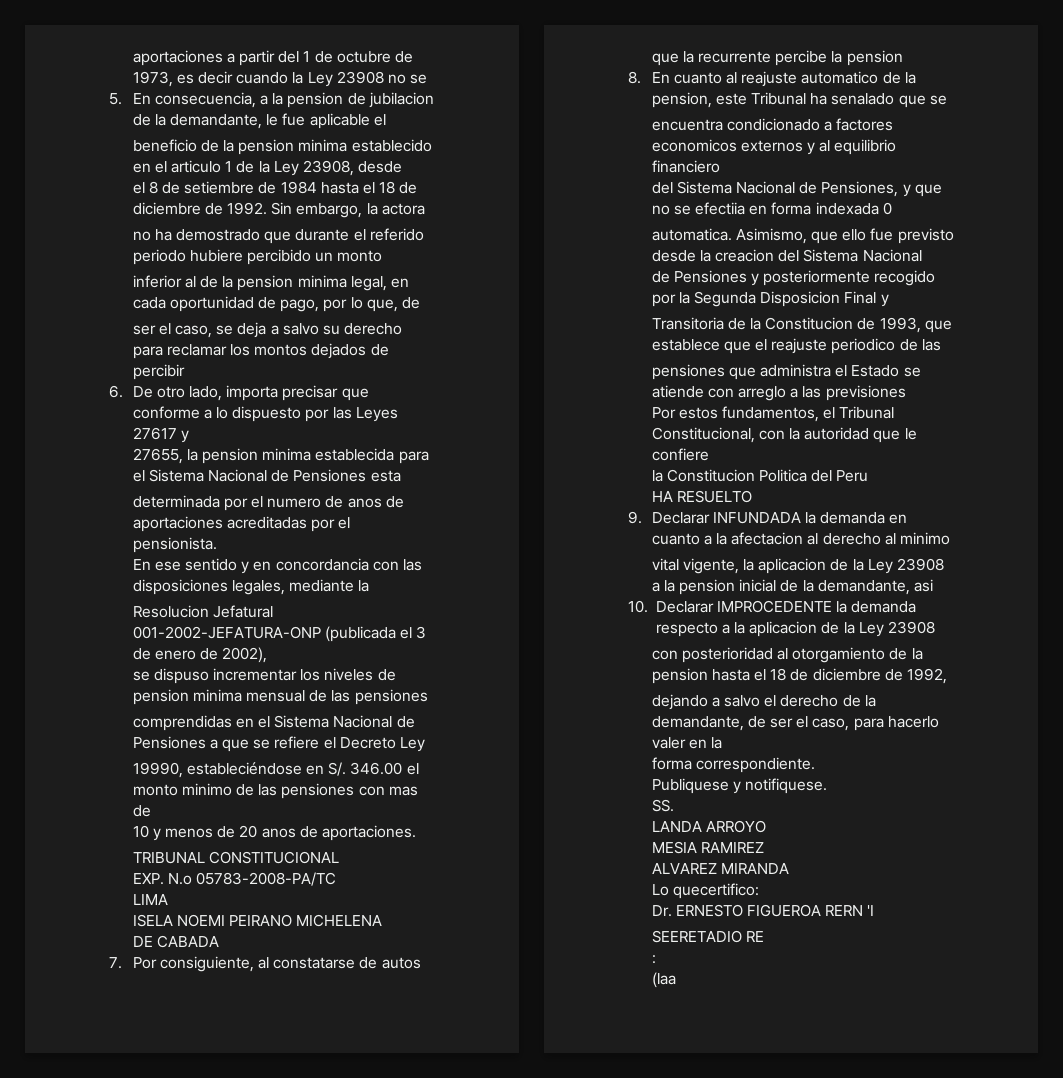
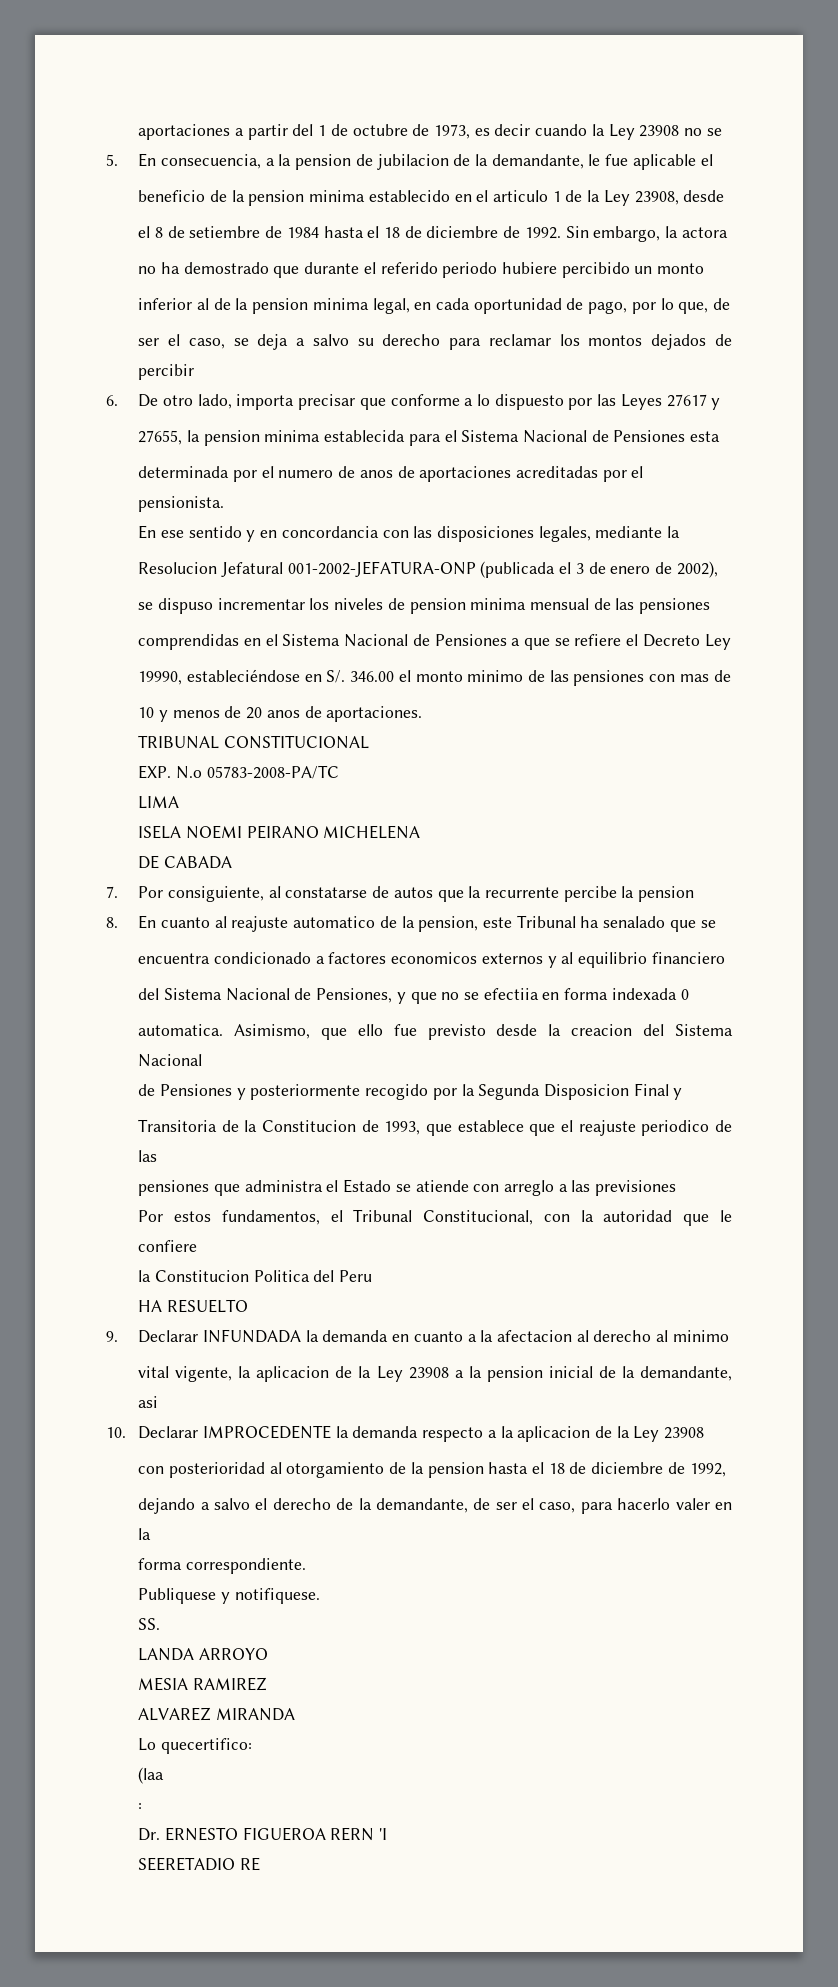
+ (laa
+ :
- :
- (laa

